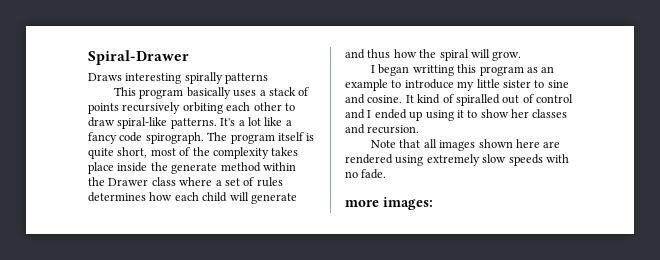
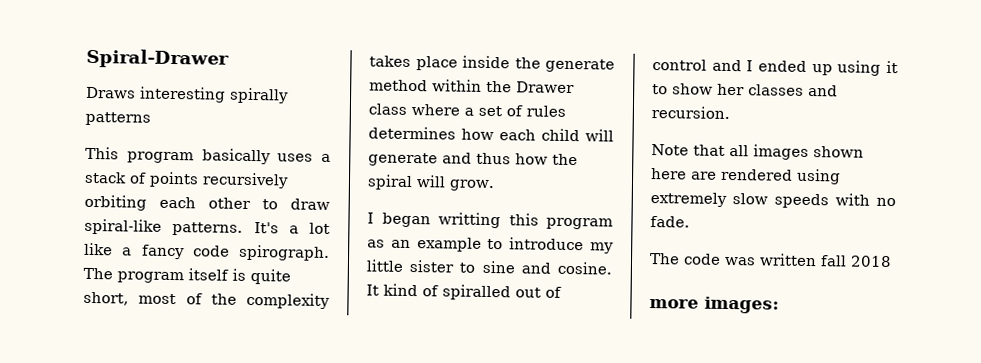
+ The code was written fall 2018

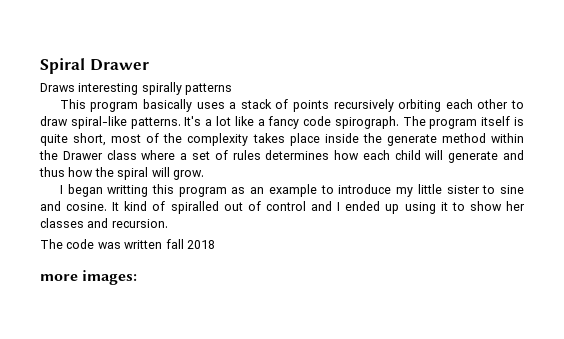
- Spiral-Drawer
+ Spiral Drawer
- Note that all images shown here are rendered using extremely slow speeds with no fade.

